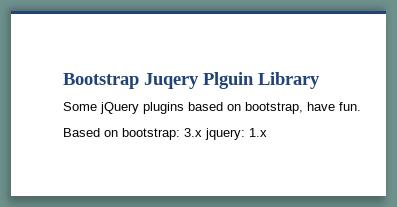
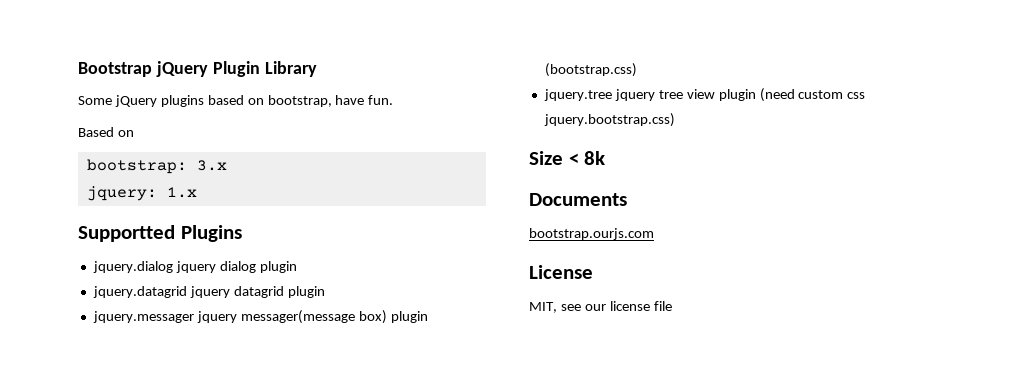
- Bootstrap Juqery Plguin Library
+ Bootstrap jQuery Plugin Library
- Based on bootstrap: 3.x jquery: 1.x
+ Based on
+ bootstrap: 3.x
+ jquery: 1.x
+ Supportted Plugins
+ jquery.dialog jquery dialog plugin
+ jquery.datagrid jquery datagrid plugin
+ jquery.messager jquery messager(message box) plugin (bootstrap.css)
+ jquery.tree jquery tree view plugin (need custom css jquery.bootstrap.css)
+ Size < 8k
+ Documents
+ bootstrap.ourjs.com
+ License
+ MIT, see our license file

